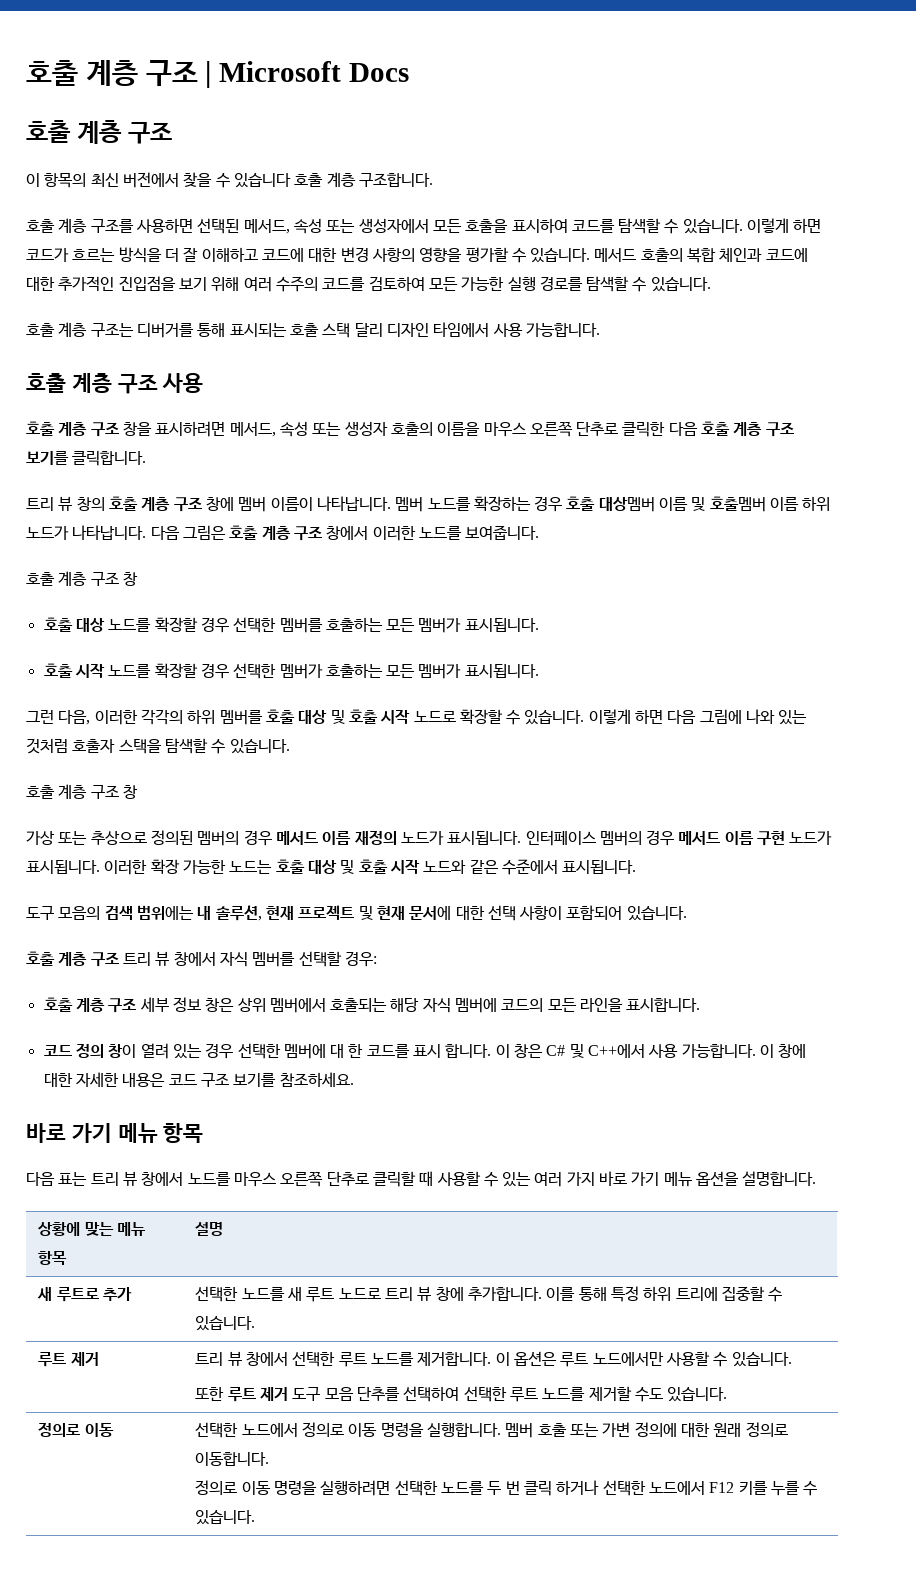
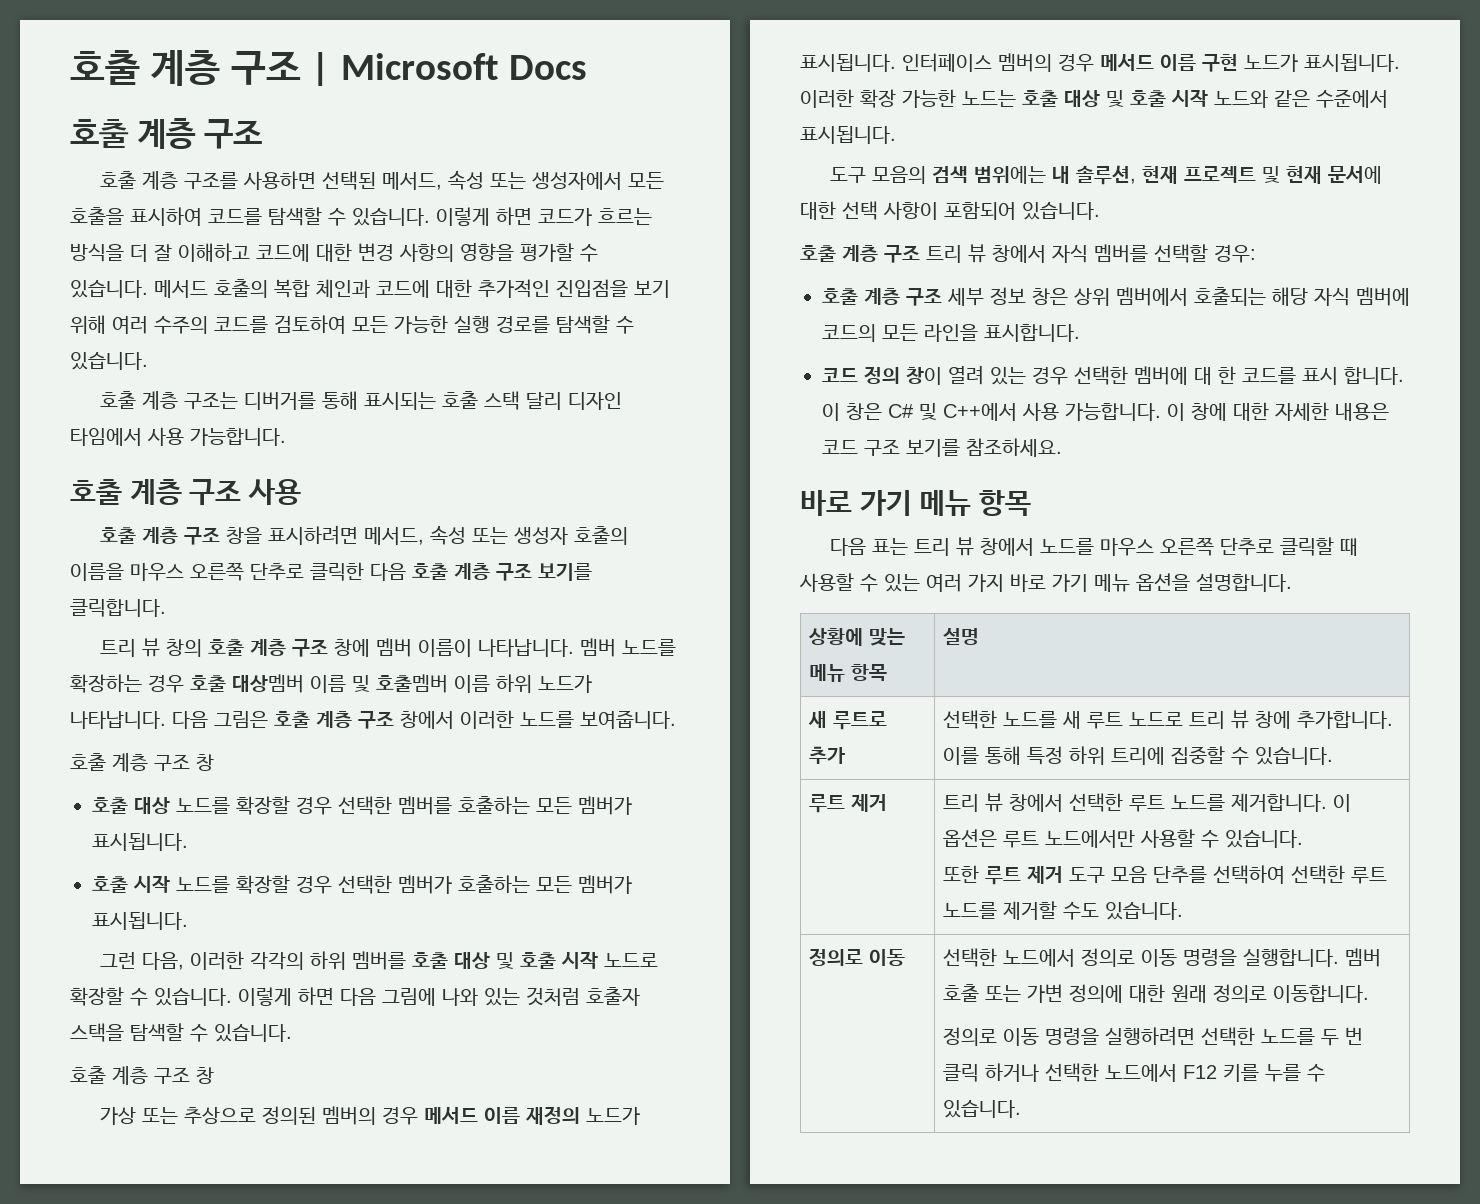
- 이 항목의 최신 버전에서 찾을 수 있습니다 호출 계층 구조합니다.

